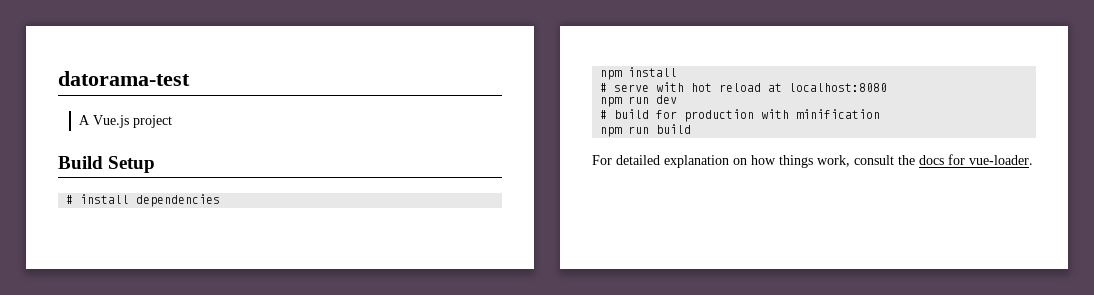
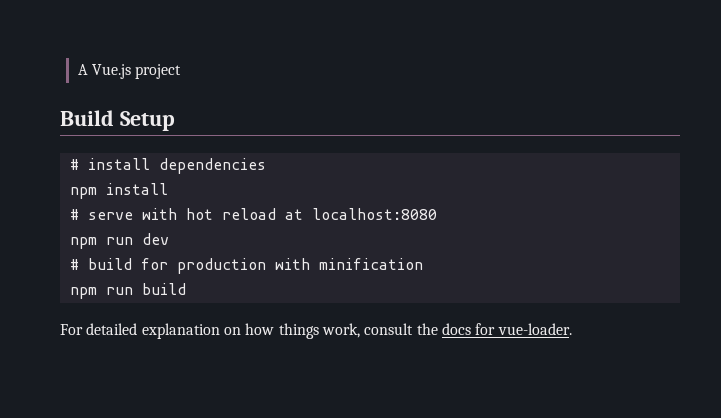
- datorama-test

